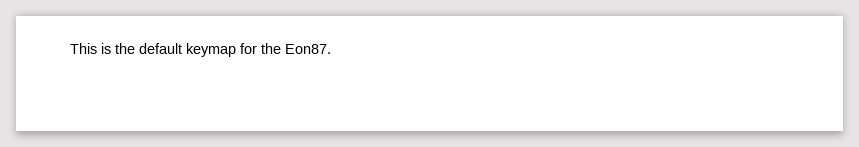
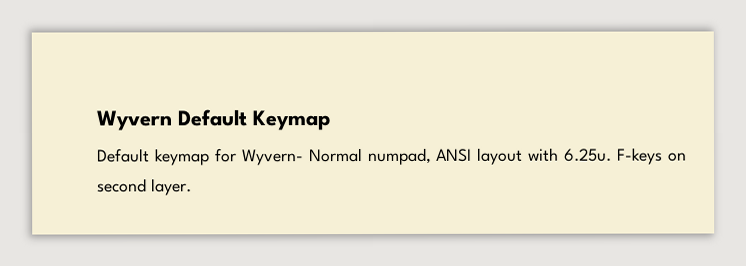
- This is the default keymap for the Eon87.
+ Wyvern Default Keymap
+ Default keymap for Wyvern- Normal numpad, ANSI layout with 6.25u. F-keys on second layer.

